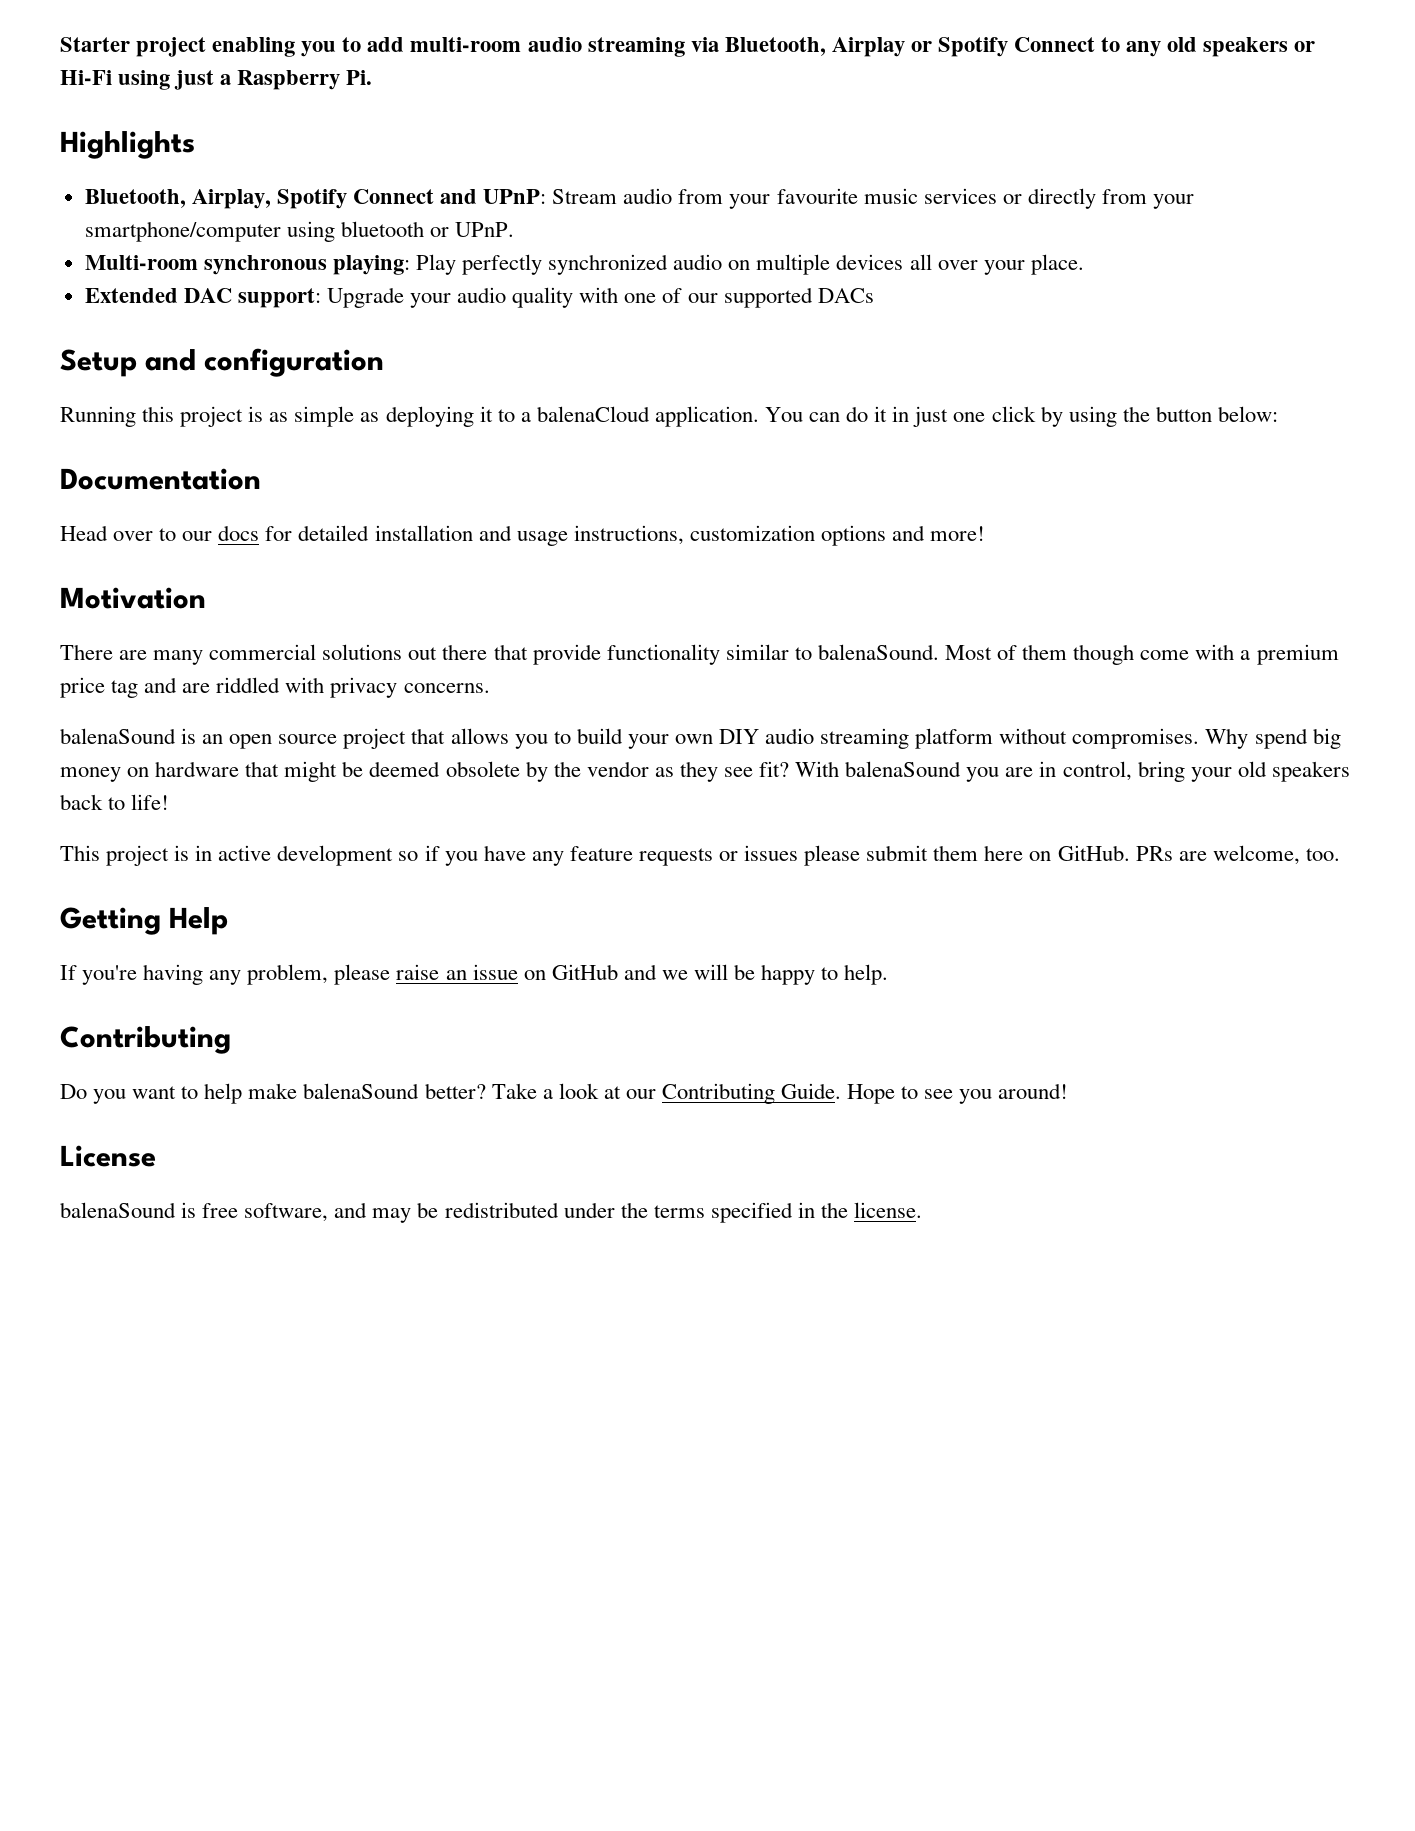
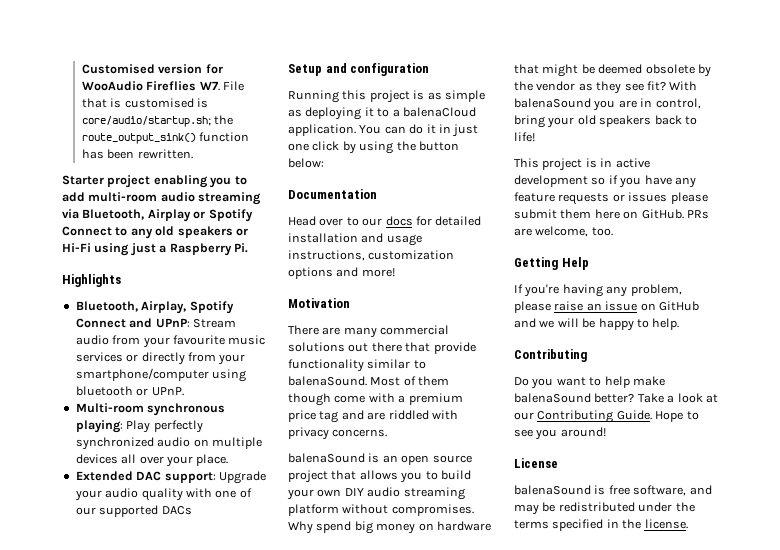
+ Customised version for WooAudio Fireflies W7. File that is customised is core/audio/startup.sh; the route_output_sink() function has been rewritten.

